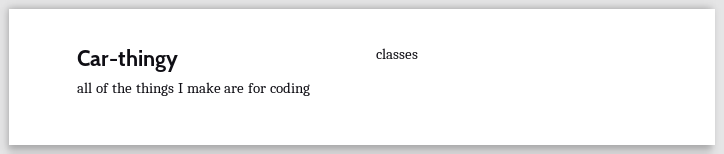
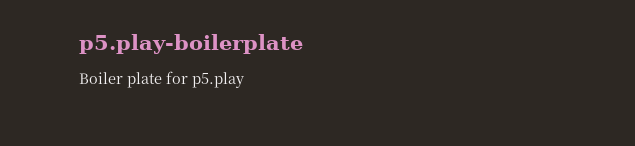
- Car-thingy
- all of the things I make are for coding classes
+ p5.play-boilerplate
+ Boiler plate for p5.play

